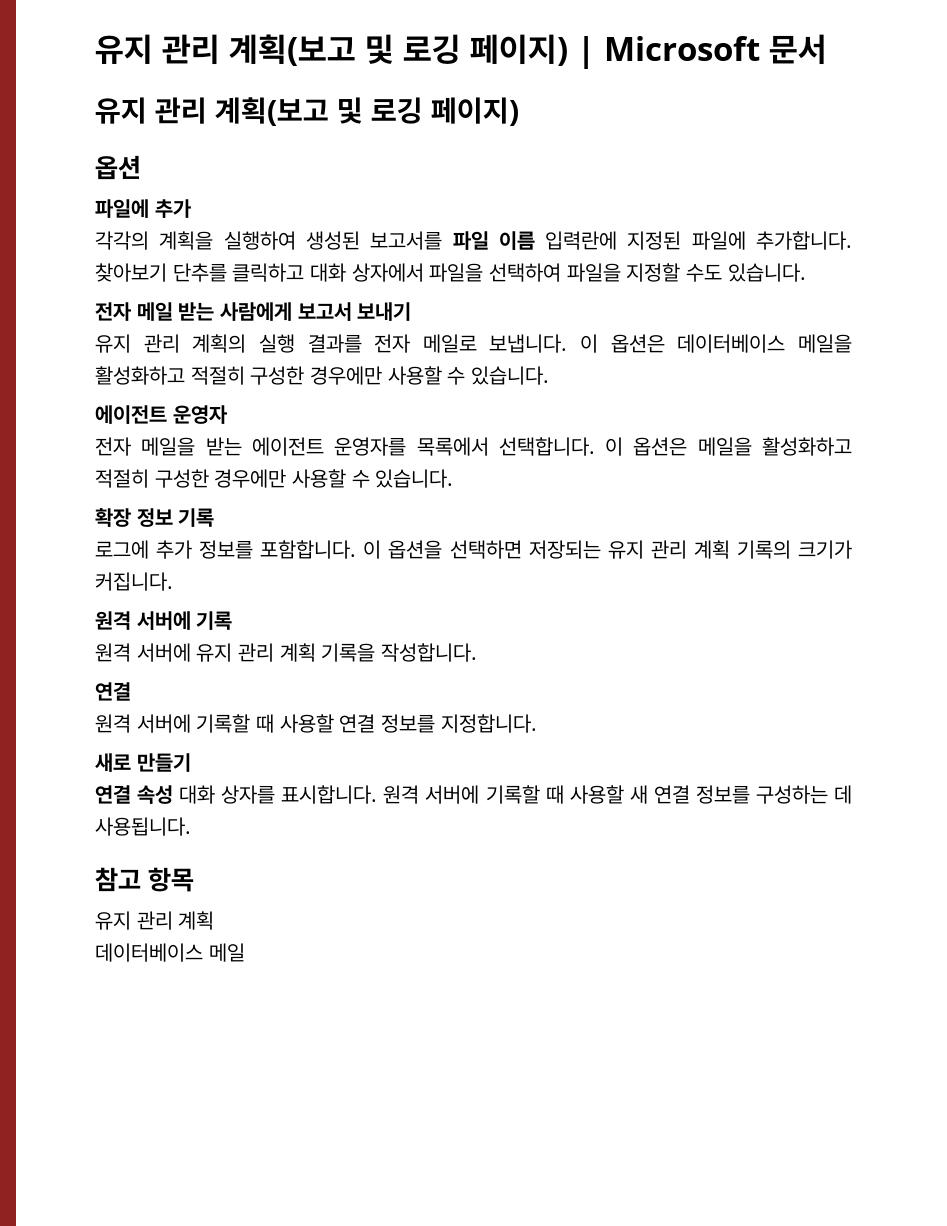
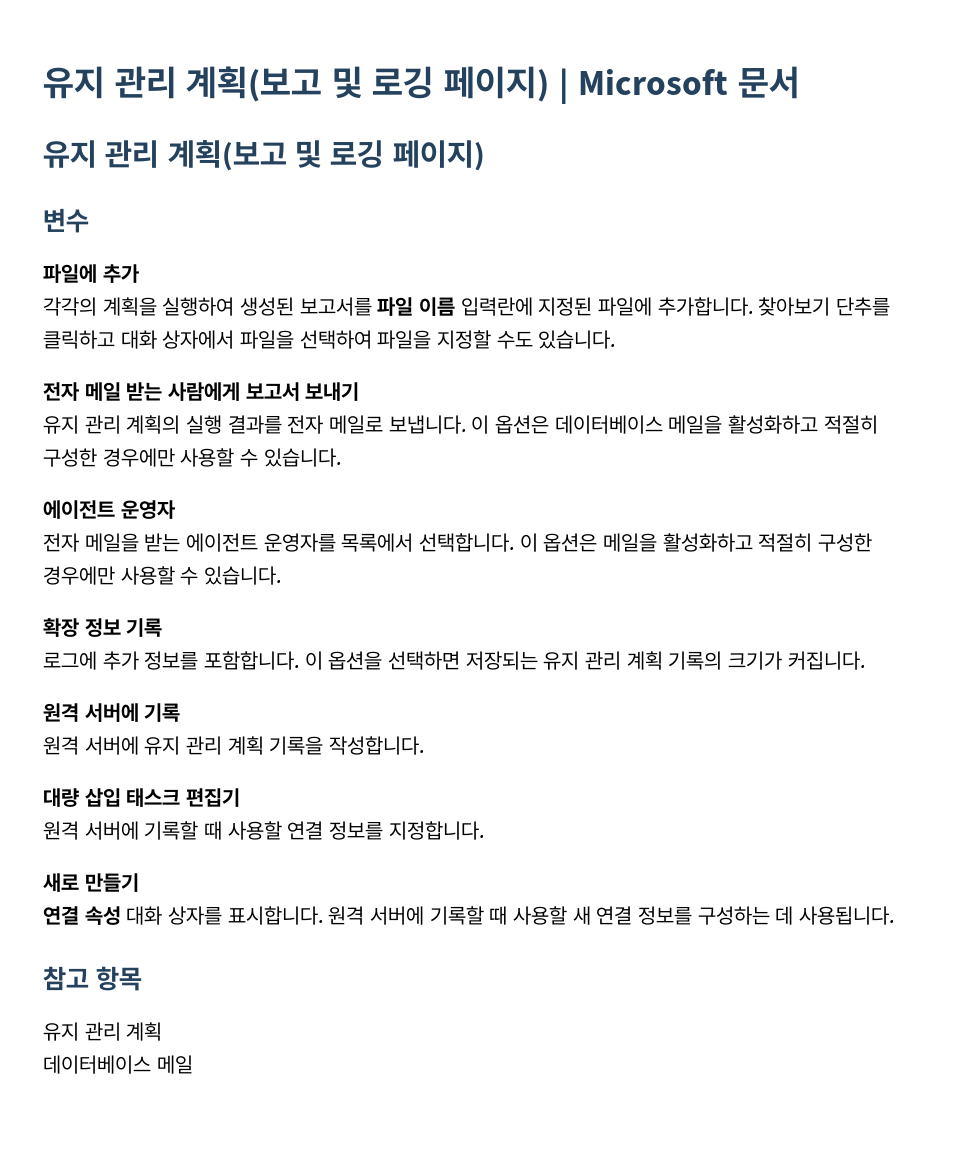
- 옵션
+ 변수
  원격 서버에 유지 관리 계획 기록을 작성합니다.
- 연결
+ 대량 삽입 태스크 편집기

